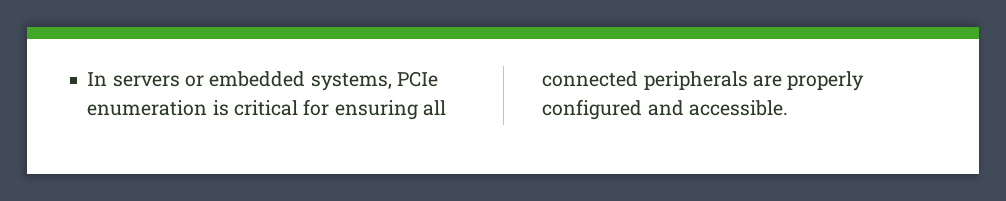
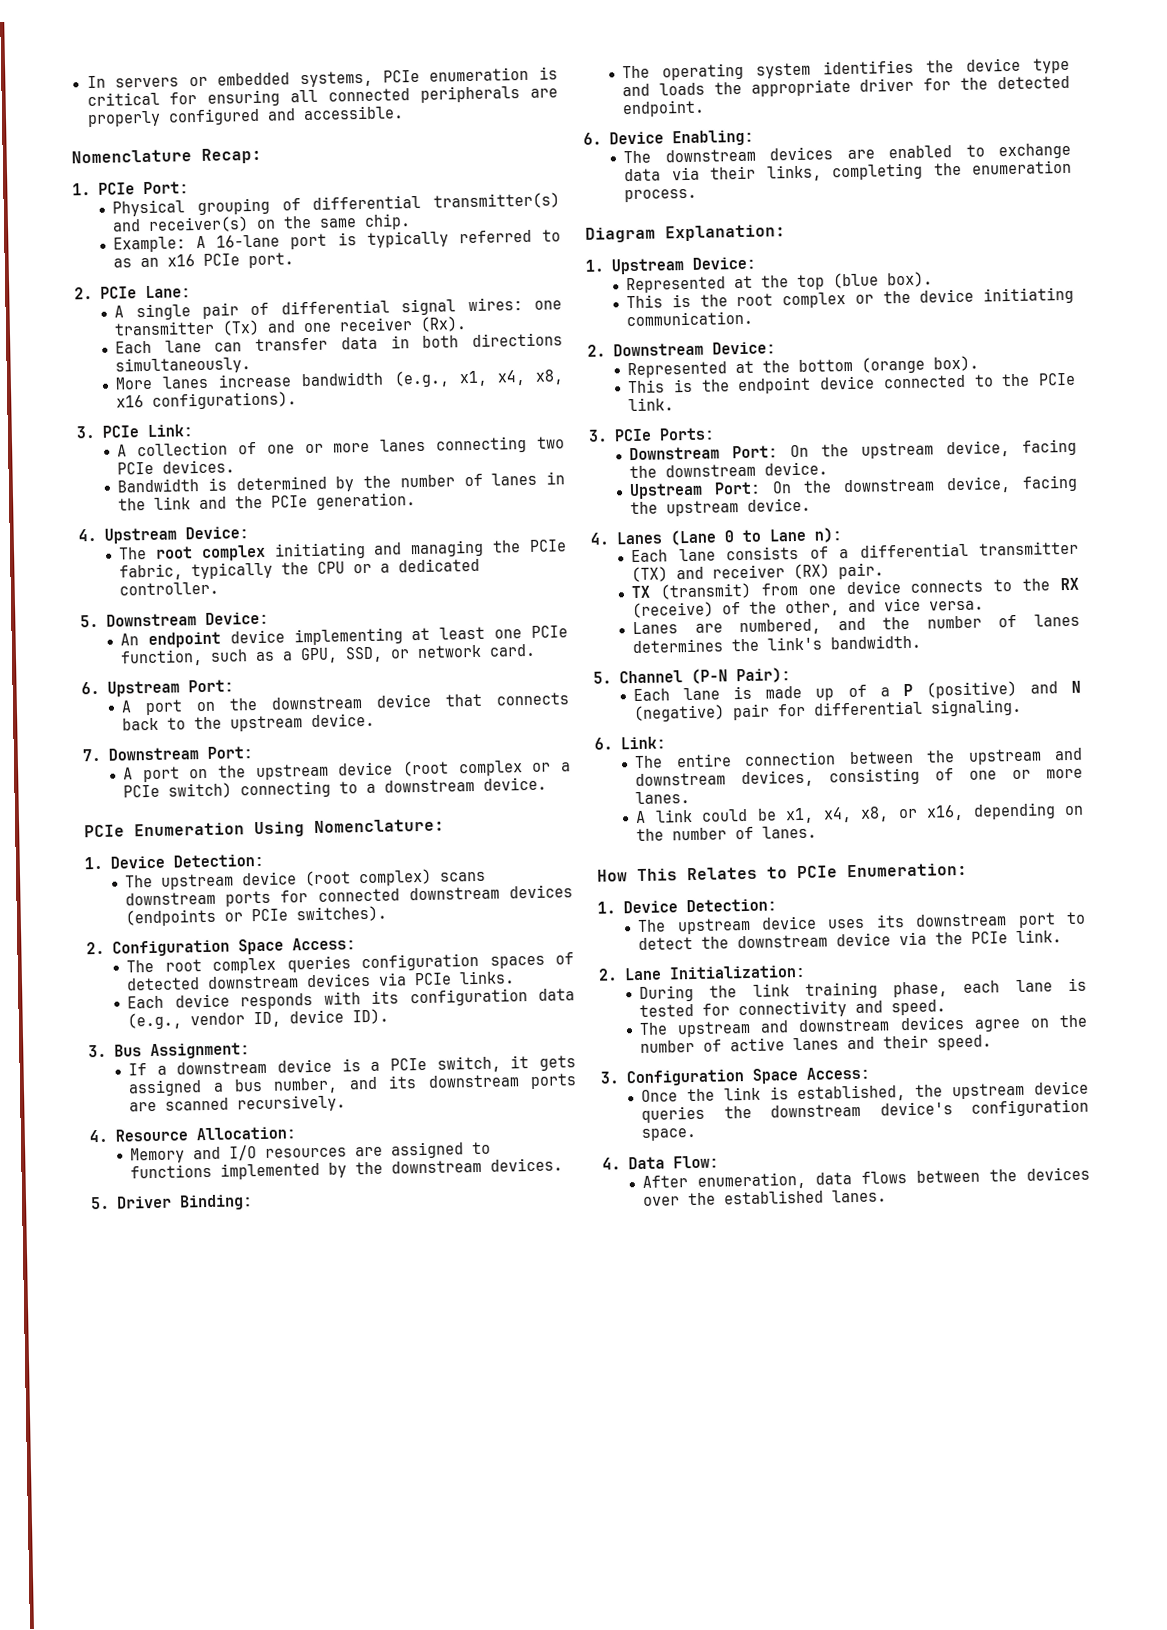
+ Nomenclature Recap:
+ 1. PCIe Port:
+ Physical grouping of differential transmitter(s) and receiver(s) on the same chip.
+ Example: A 16-lane port is typically referred to as an x16 PCIe port.
+ 2. PCIe Lane:
+ A single pair of differential signal wires: one transmitter (Tx) and one receiver (Rx).
+ Each lane can transfer data in both directions simultaneously.
+ More lanes increase bandwidth (e.g., x1, x4, x8, x16 configurations).
+ 3. PCIe Link:
+ A collection of one or more lanes connecting two PCIe devices.
+ Bandwidth is determined by the number of lanes in the link and the PCIe generation.
+ 4. Upstream Device:
+ The root complex initiating and managing the PCIe fabric, typically the CPU or a dedicated controller.
+ 5. Downstream Device:
+ An endpoint device implementing at least one PCIe function, such as a GPU, SSD, or network card.
+ 6. Upstream Port:
+ A port on the downstream device that connects back to the upstream device.
+ 7. Downstream Port:
+ A port on the upstream device (root complex or a PCIe switch) connecting to a downstream device.
+ PCIe Enumeration Using Nomenclature:
+ 1. Device Detection:
+ The upstream device (root complex) scans downstream ports for connected downstream devices (endpoints or PCIe switches).
+ 2. Configuration Space Access:
+ The root complex queries configuration spaces of detected downstream devices via PCIe links.
+ Each device responds with its configuration data (e.g., vendor ID, device ID).
+ 3. Bus Assignment:
+ If a downstream device is a PCIe switch, it gets assigned a bus number, and its downstream ports are scanned recursively.
+ 4. Resource Allocation:
+ Memory and I/O resources are assigned to functions implemented by the downstream devices.
+ 5. Driver Binding:
+ The operating system identifies the device type and loads the appropriate driver for the detected endpoint.
+ 6. Device Enabling:
+ The downstream devices are enabled to exchange data via their links, completing the enumeration process.
+ Diagram Explanation:
+ 1. Upstream Device:
+ Represented at the top (blue box).
+ This is the root complex or the device initiating communication.
+ 2. Downstream Device:
+ Represented at the bottom (orange box).
+ This is the endpoint device connected to the PCIe link.
+ 3. PCIe Ports:
+ Downstream Port: On the upstream device, facing the downstream device.
+ Upstream Port: On the downstream device, facing the upstream device.
+ 4. Lanes (Lane 0 to Lane n):
+ Each lane consists of a differential transmitter (TX) and receiver (RX) pair.
+ TX (transmit) from one device connects to the RX (receive) of the other, and vice versa.
+ Lanes are numbered, and the number of lanes determines the link's bandwidth.
+ 5. Channel (P-N Pair):
+ Each lane is made up of a P (positive) and N (negative) pair for differential signaling.
+ 6. Link:
+ The entire connection between the upstream and downstream devices, consisting of one or more lanes.
+ A link could be x1, x4, x8, or x16, depending on the number of lanes.
+ How This Relates to PCIe Enumeration:
+ 1. Device Detection:
+ The upstream device uses its downstream port to detect the downstream device via the PCIe link.
+ 2. Lane Initialization:
+ During the link training phase, each lane is tested for connectivity and speed.
+ The upstream and downstream devices agree on the number of active lanes and their speed.
+ 3. Configuration Space Access:
+ Once the link is established, the upstream device queries the downstream device's configuration space.
+ 4. Data Flow:
+ After enumeration, data flows between the devices over the established lanes.

